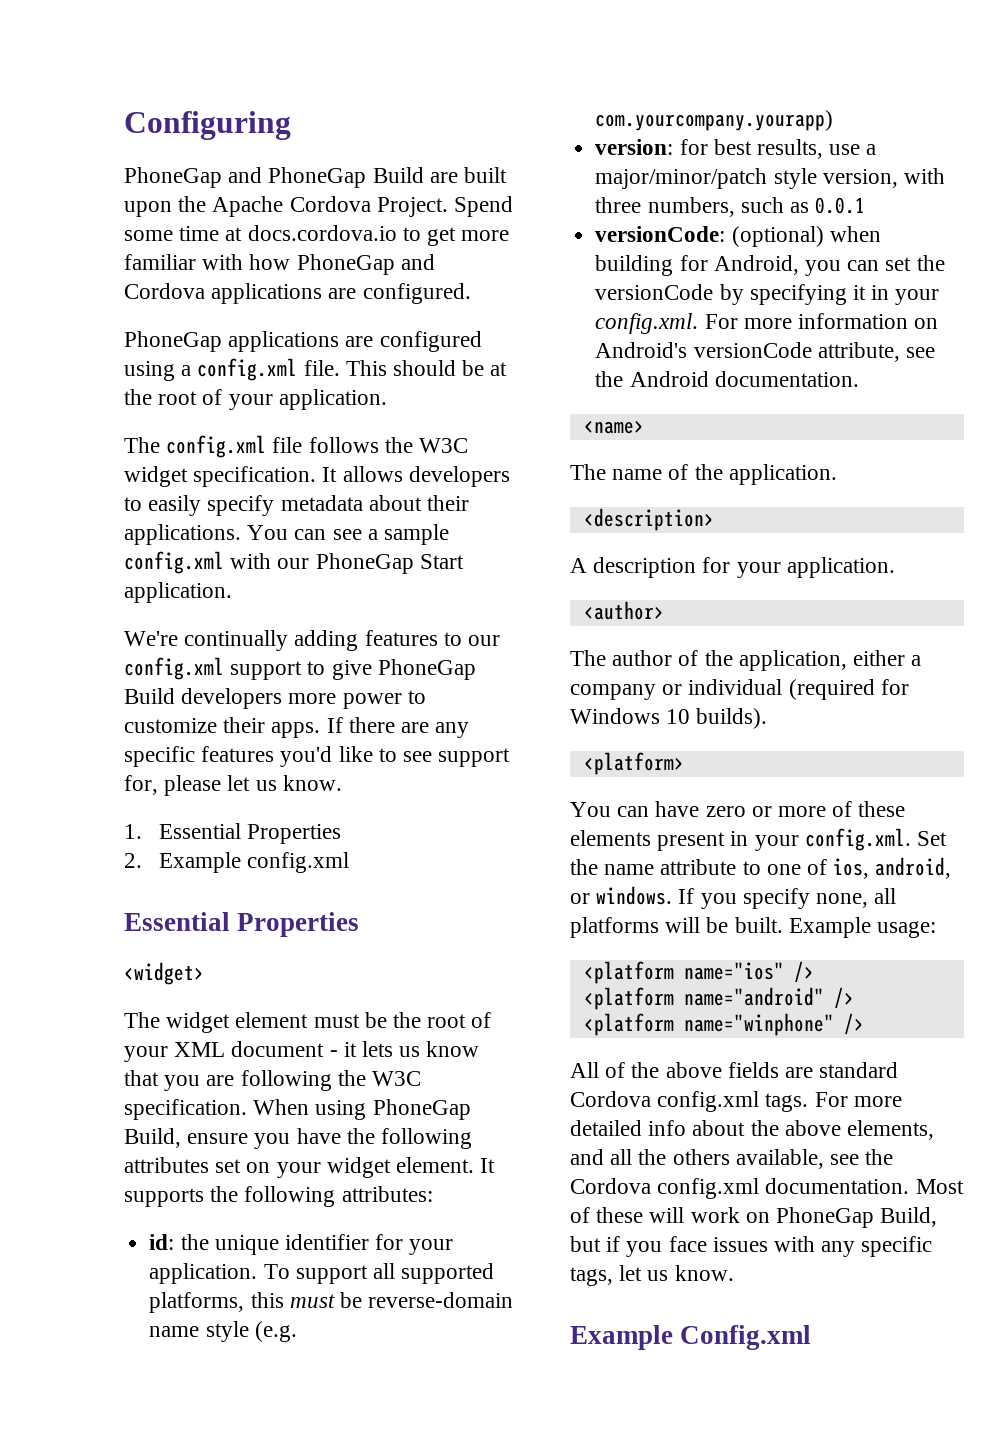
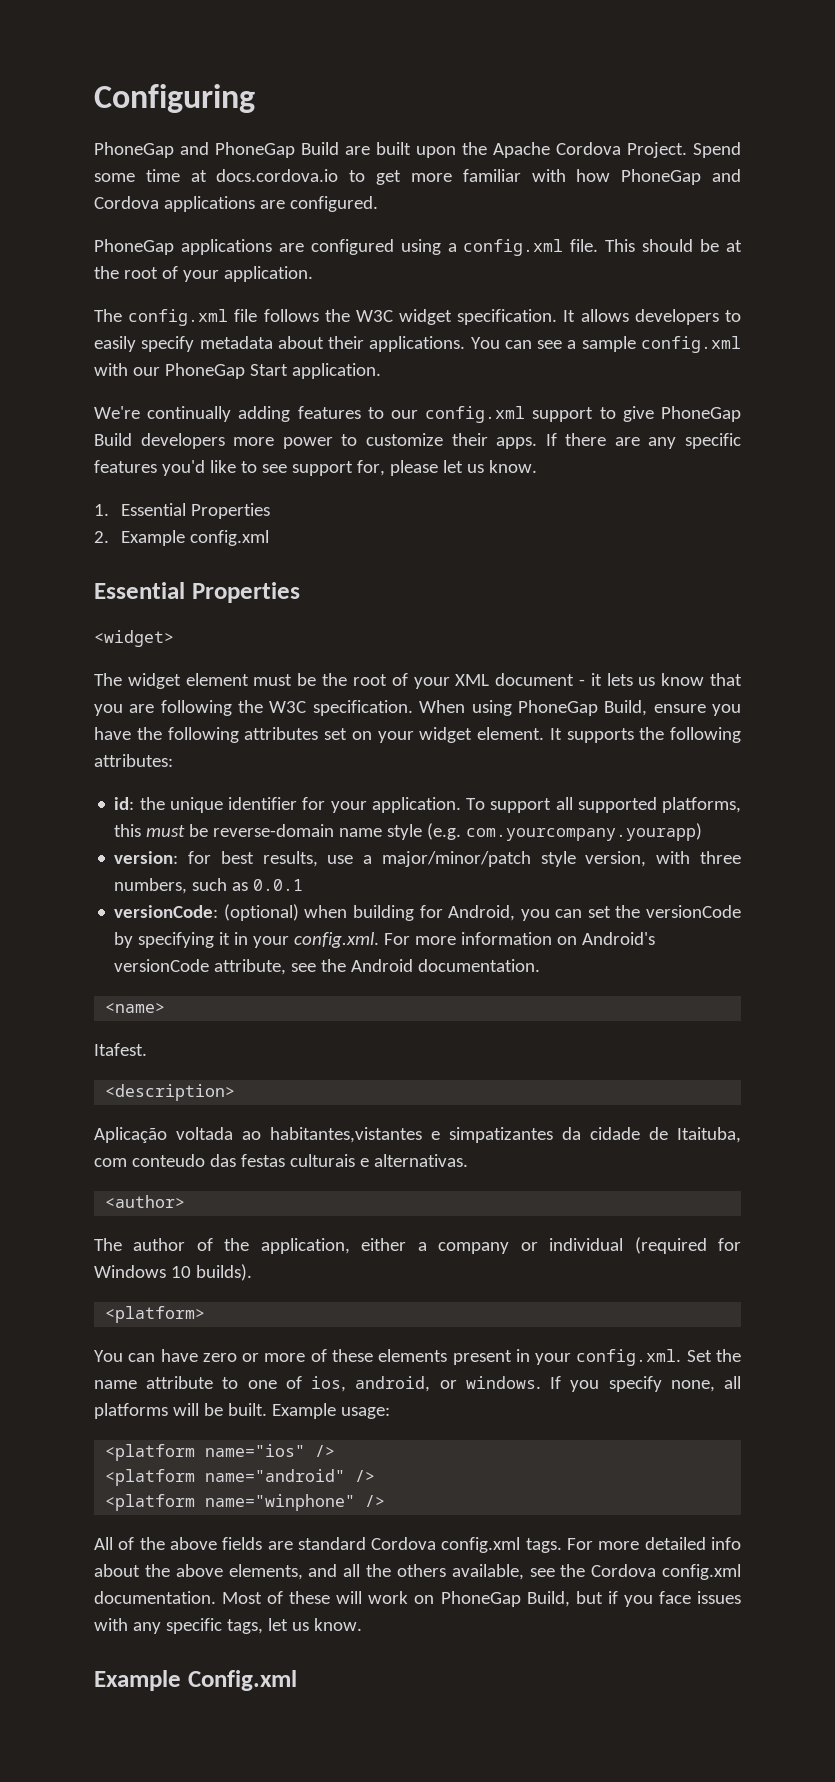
- The name of the application.
+ Itafest.
  <description>
- A description for your application.
+ Aplicação voltada ao habitantes,vistantes e simpatizantes da cidade de Itaituba, com conteudo das festas culturais e alternativas.

